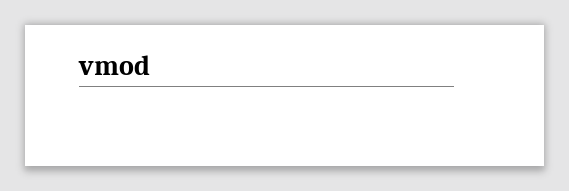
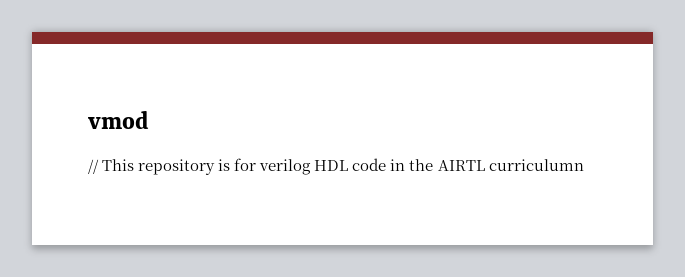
+ // This repository is for verilog HDL code in the AIRTL curriculumn

